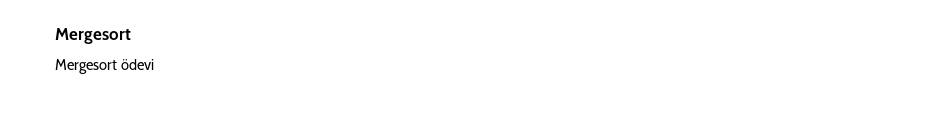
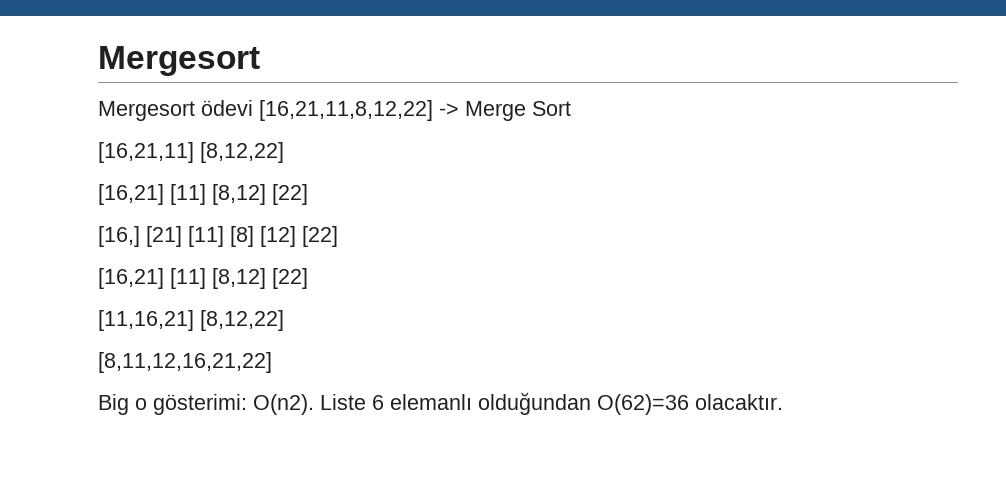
- Mergesort ödevi
+ Mergesort ödevi [16,21,11,8,12,22] -> Merge Sort
+ [16,21,11] [8,12,22]
+ [16,21] [11] [8,12] [22]
+ [16,] [21] [11] [8] [12] [22]
+ [16,21] [11] [8,12] [22]
+ [11,16,21] [8,12,22]
+ [8,11,12,16,21,22]
+ Big o gösterimi: O(n2). Liste 6 elemanlı olduğundan O(62)=36 olacaktır.

